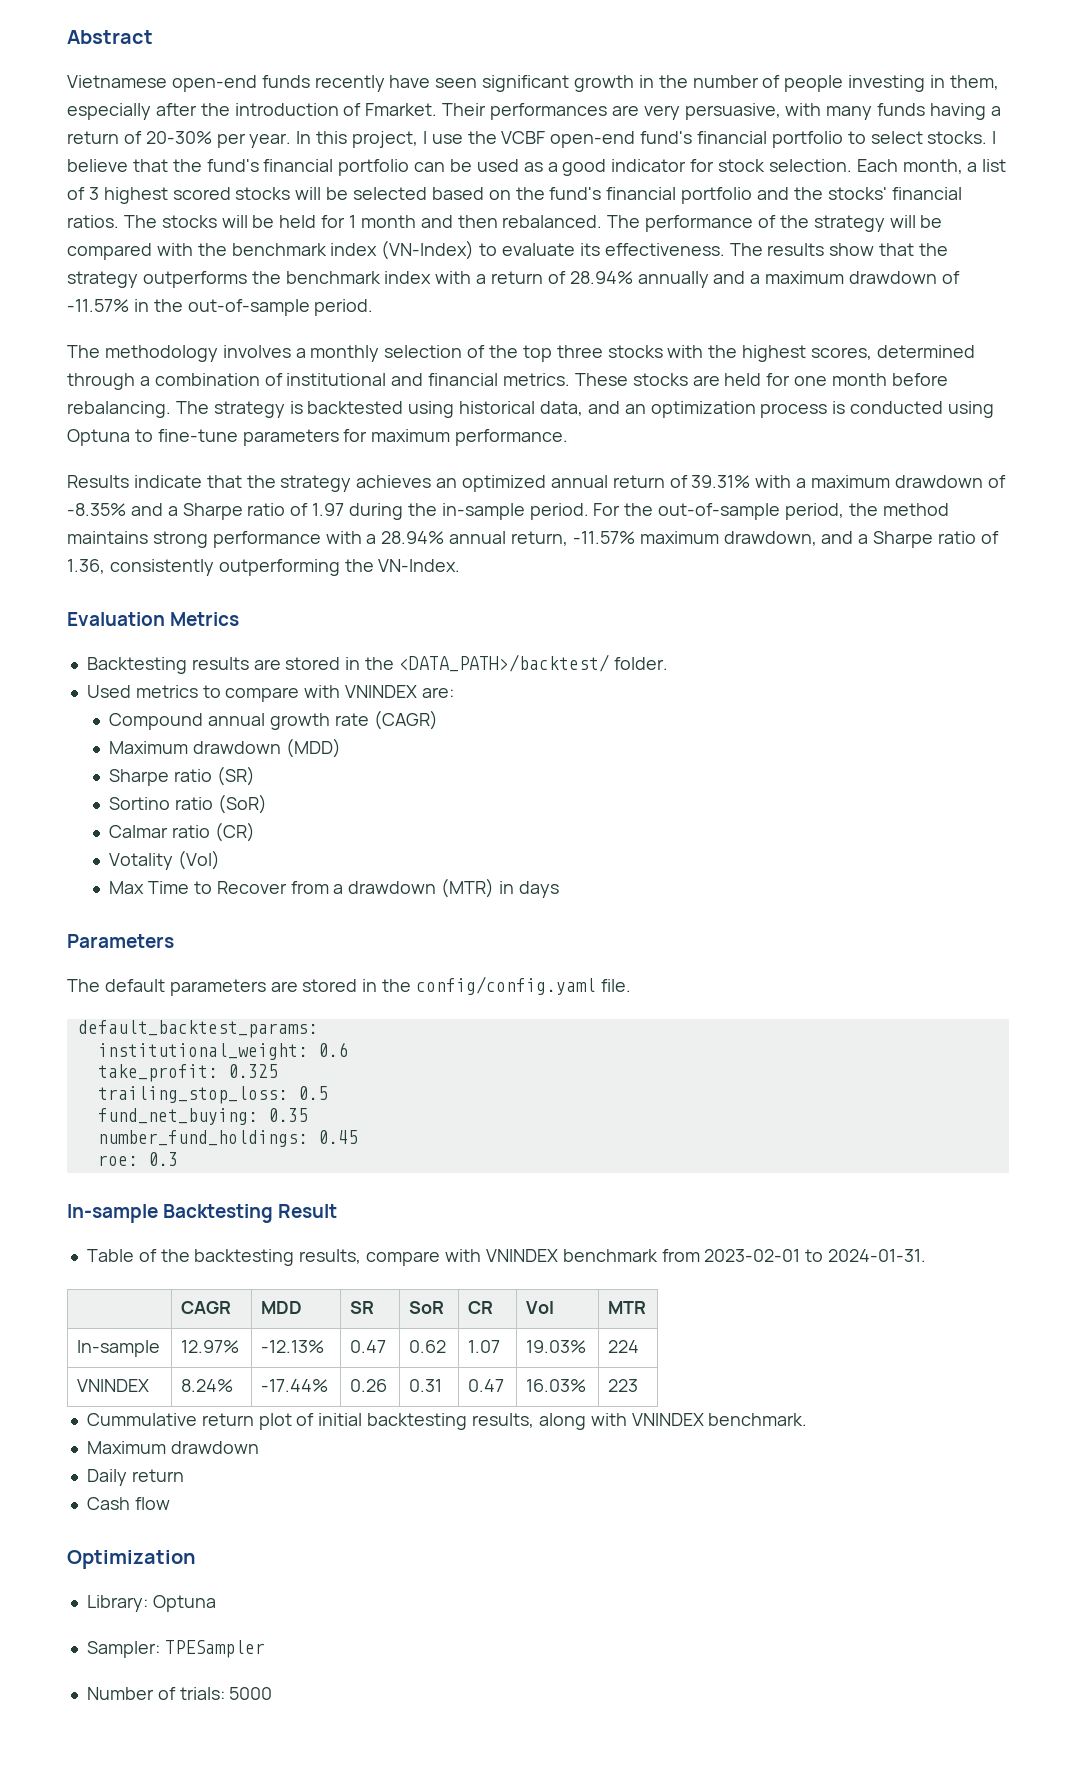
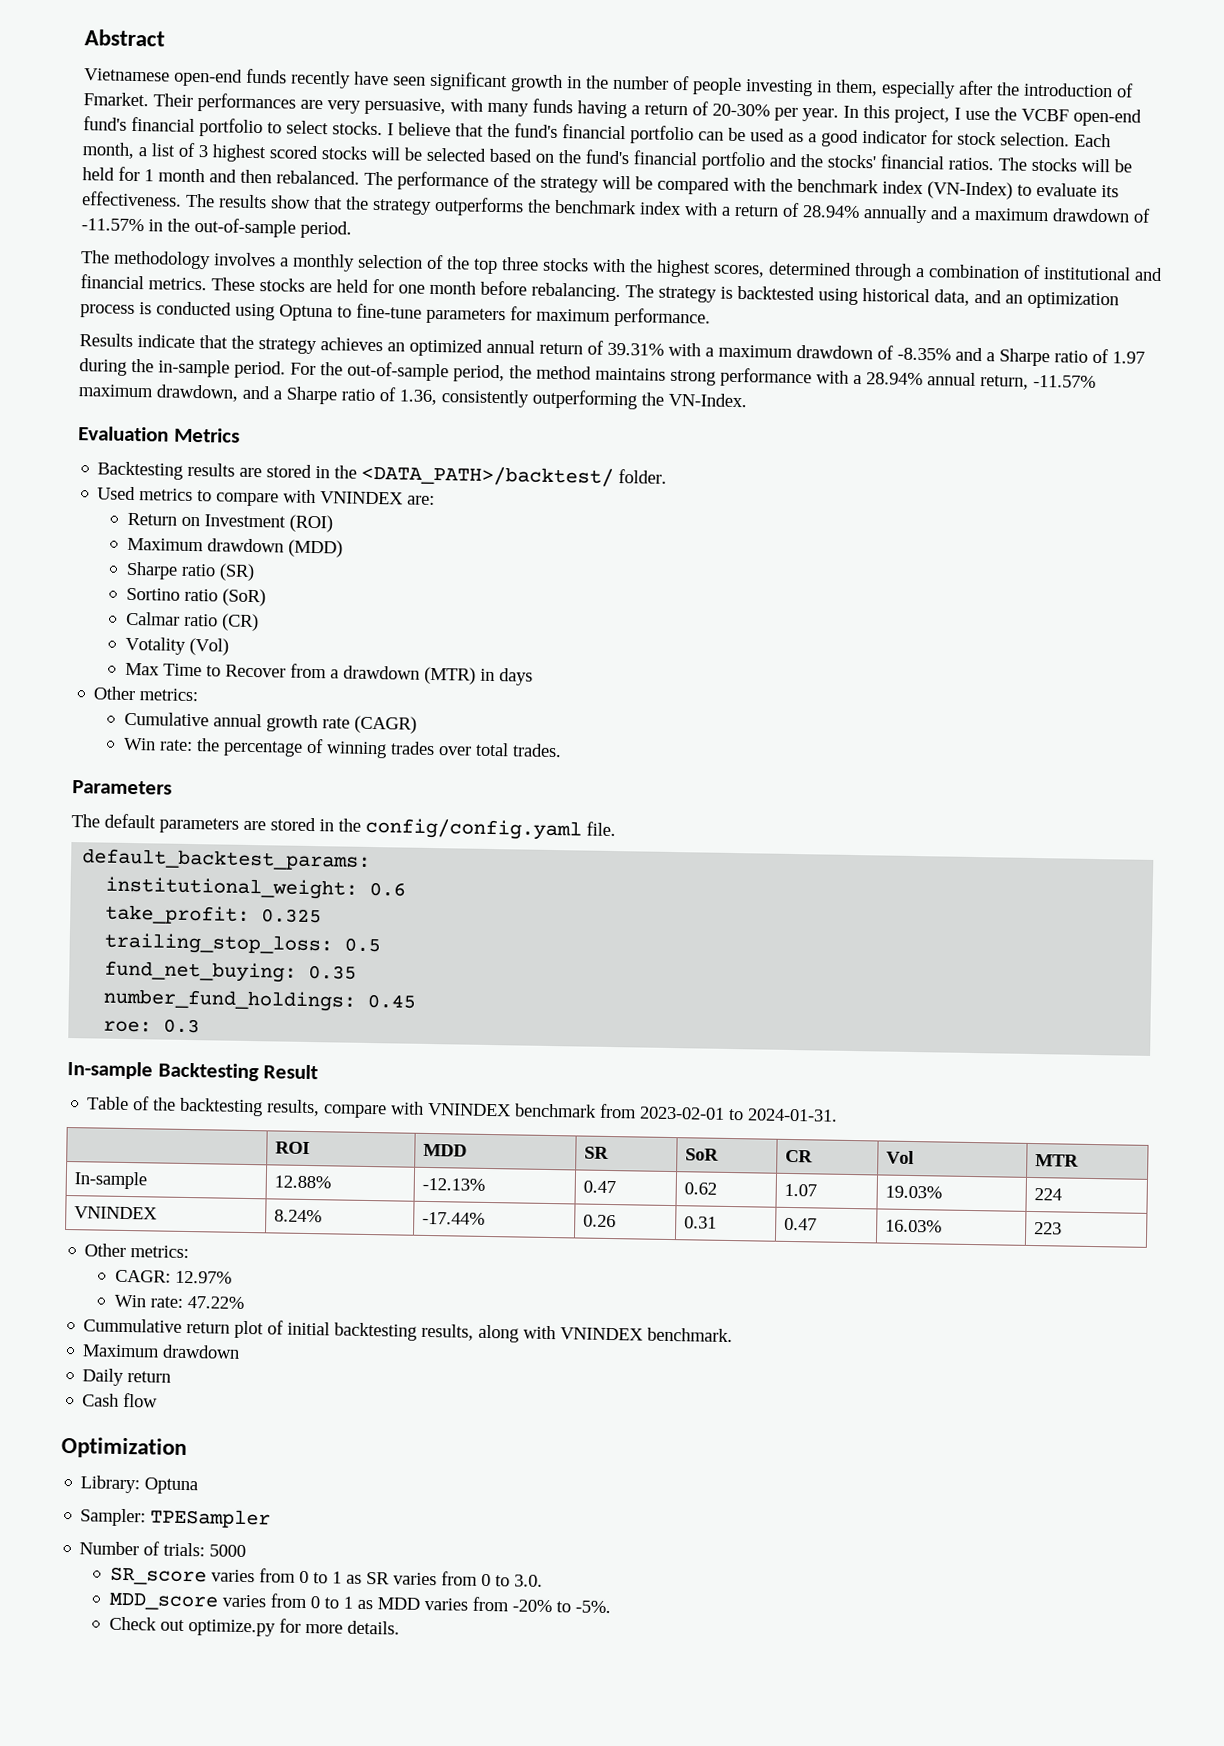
- Compound annual growth rate (CAGR)
+ Return on Investment (ROI)
  Max Time to Recover from a drawdown (MTR) in days
+ Other metrics:
+ Cumulative annual growth rate (CAGR)
+ Win rate: the percentage of winning trades over total trades.
- | CAGR | MDD | SR | SoR | CR | Vol | MTR
+ | ROI | MDD | SR | SoR | CR | Vol | MTR
- In-sample | 12.97% | -12.13% | 0.47 | 0.62 | 1.07 | 19.03% | 224
+ In-sample | 12.88% | -12.13% | 0.47 | 0.62 | 1.07 | 19.03% | 224
  VNINDEX | 8.24% | -17.44% | 0.26 | 0.31 | 0.47 | 16.03% | 223
+ Other metrics:
+ CAGR: 12.97%
+ Win rate: 47.22%
+ SR_score varies from 0 to 1 as SR varies from 0 to 3.0.
+ MDD_score varies from 0 to 1 as MDD varies from -20% to -5%.
+ Check out optimize.py for more details.

